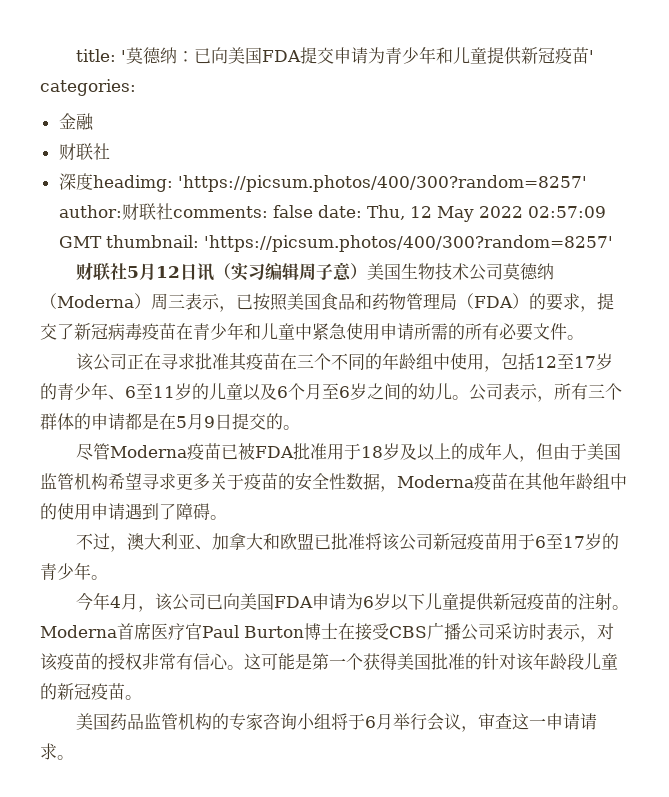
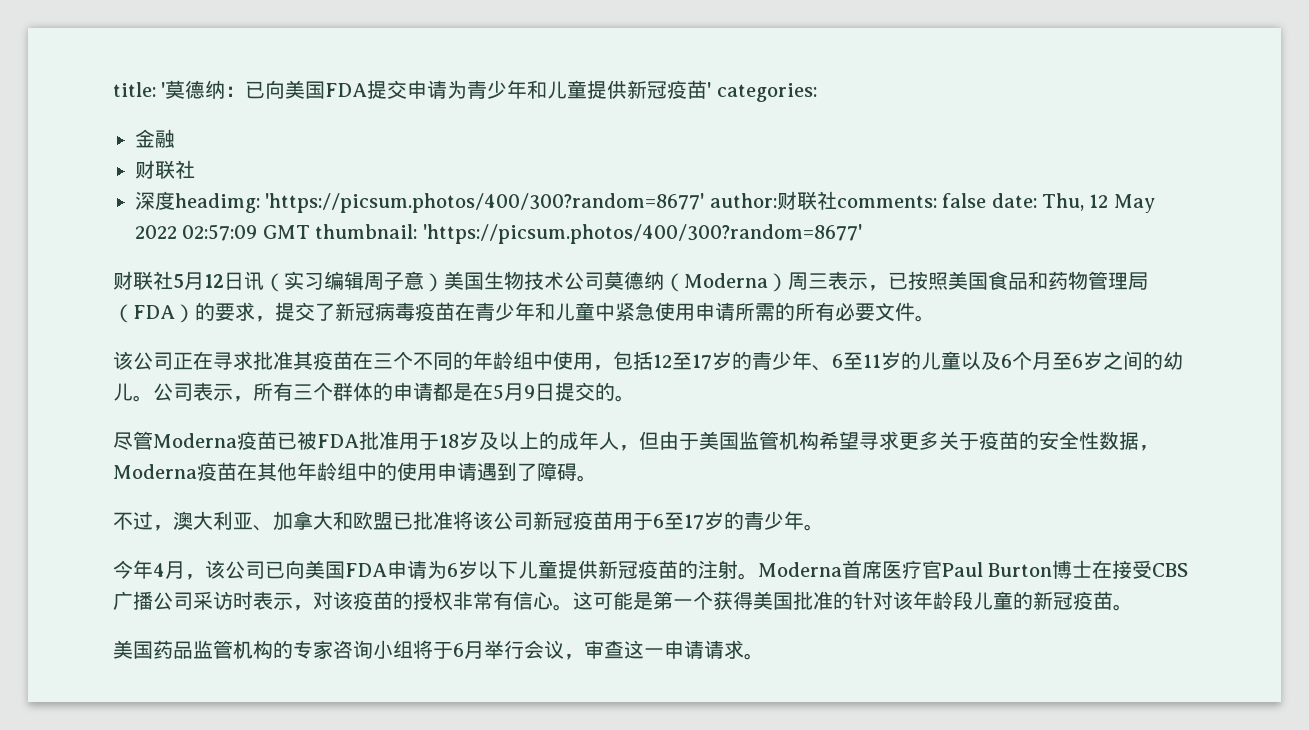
- 深度headimg: 'https://picsum.photos/400/300?random=8257' author:财联社comments: false date: Thu, 12 May 2022 02:57:09 GMT thumbnail: 'https://picsum.photos/400/300?random=8257'
+ 深度headimg: 'https://picsum.photos/400/300?random=8677' author:财联社comments: false date: Thu, 12 May 2022 02:57:09 GMT thumbnail: 'https://picsum.photos/400/300?random=8677'

